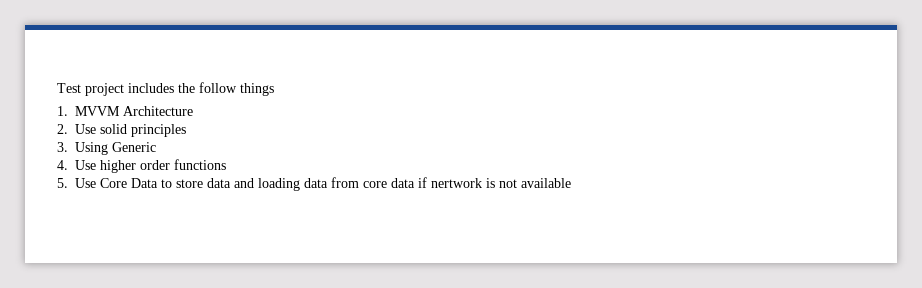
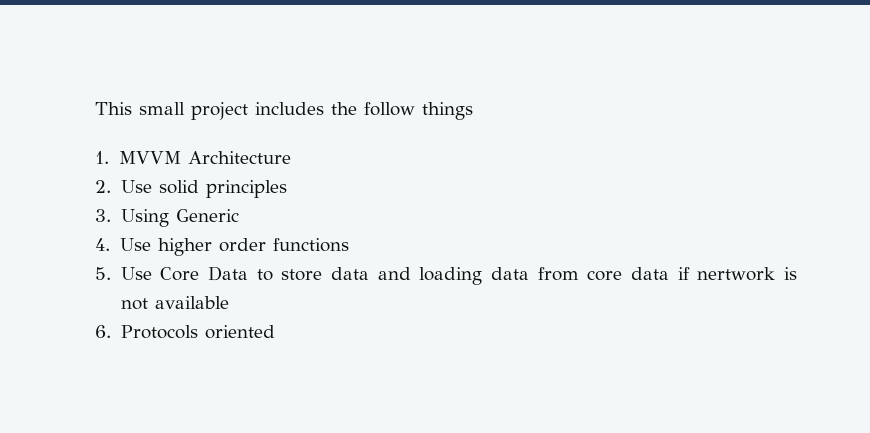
- Test project includes the follow things
+ This small project includes the follow things
+ 6. Protocols oriented

